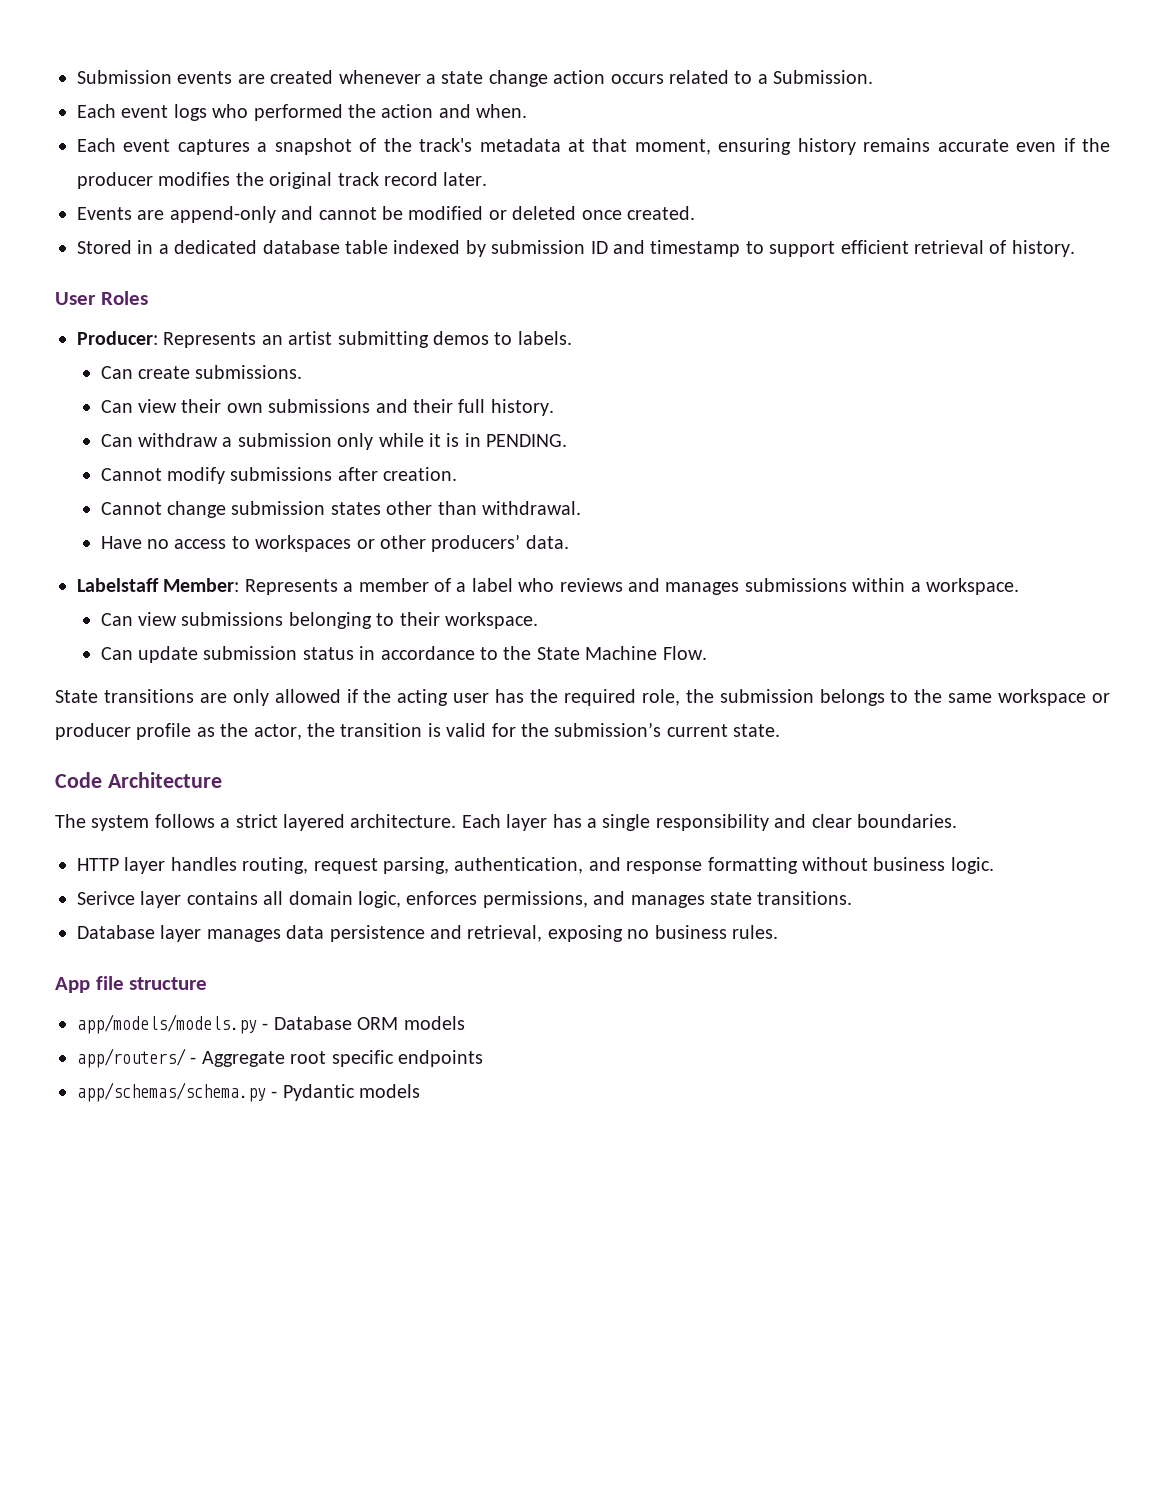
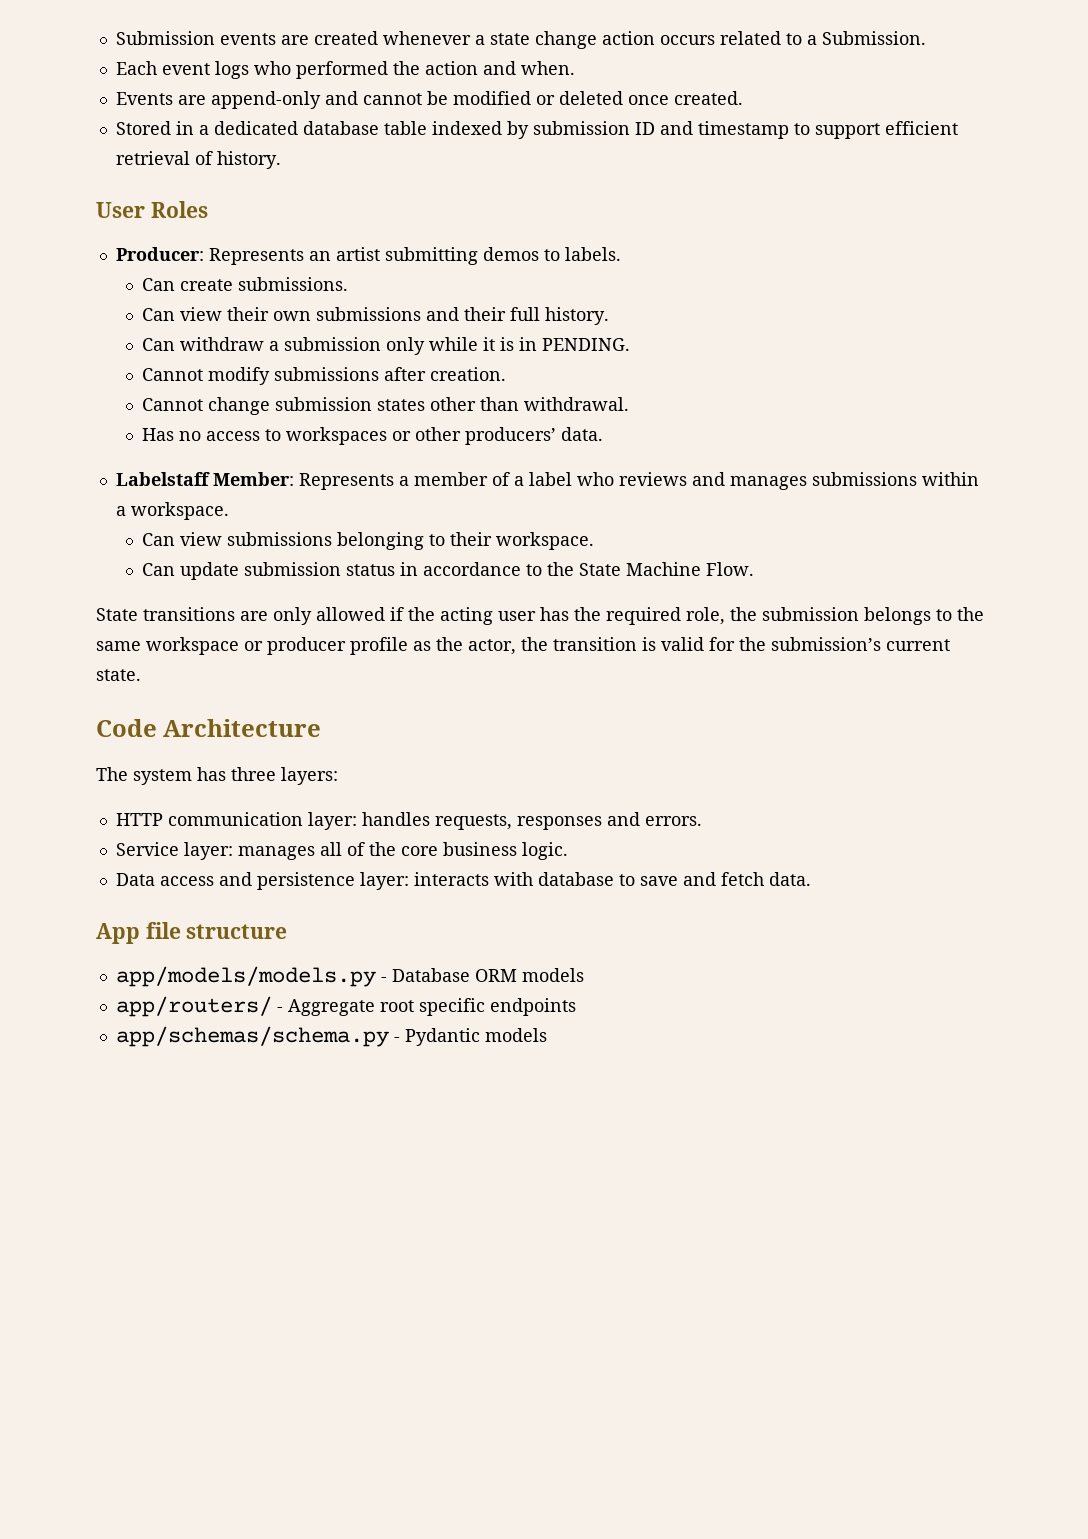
- Each event captures a snapshot of the track's metadata at that moment, ensuring history remains accurate even if the producer modifies the original track record later.
- Have no access to workspaces or other producers’ data.
+ Has no access to workspaces or other producers’ data.
- The system follows a strict layered architecture. Each layer has a single responsibility and clear boundaries.
- HTTP layer handles routing, request parsing, authentication, and response formatting without business logic.
- Serivce layer contains all domain logic, enforces permissions, and manages state transitions.
- Database layer manages data persistence and retrieval, exposing no business rules.
+ The system has three layers:
+ HTTP communication layer: handles requests, responses and errors.
+ Service layer: manages all of the core business logic.
+ Data access and persistence layer: interacts with database to save and fetch data.

